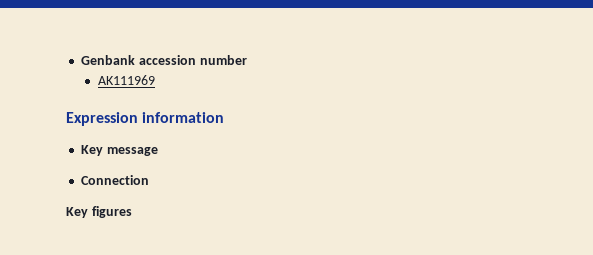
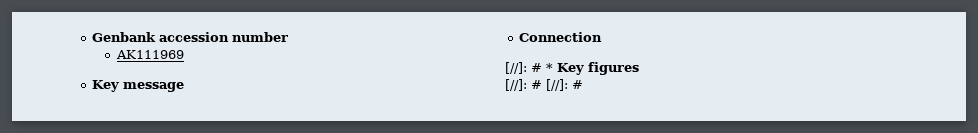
- Expression information
- Key figures
+ [//]: # * Key figures
+ [//]: # [//]: #

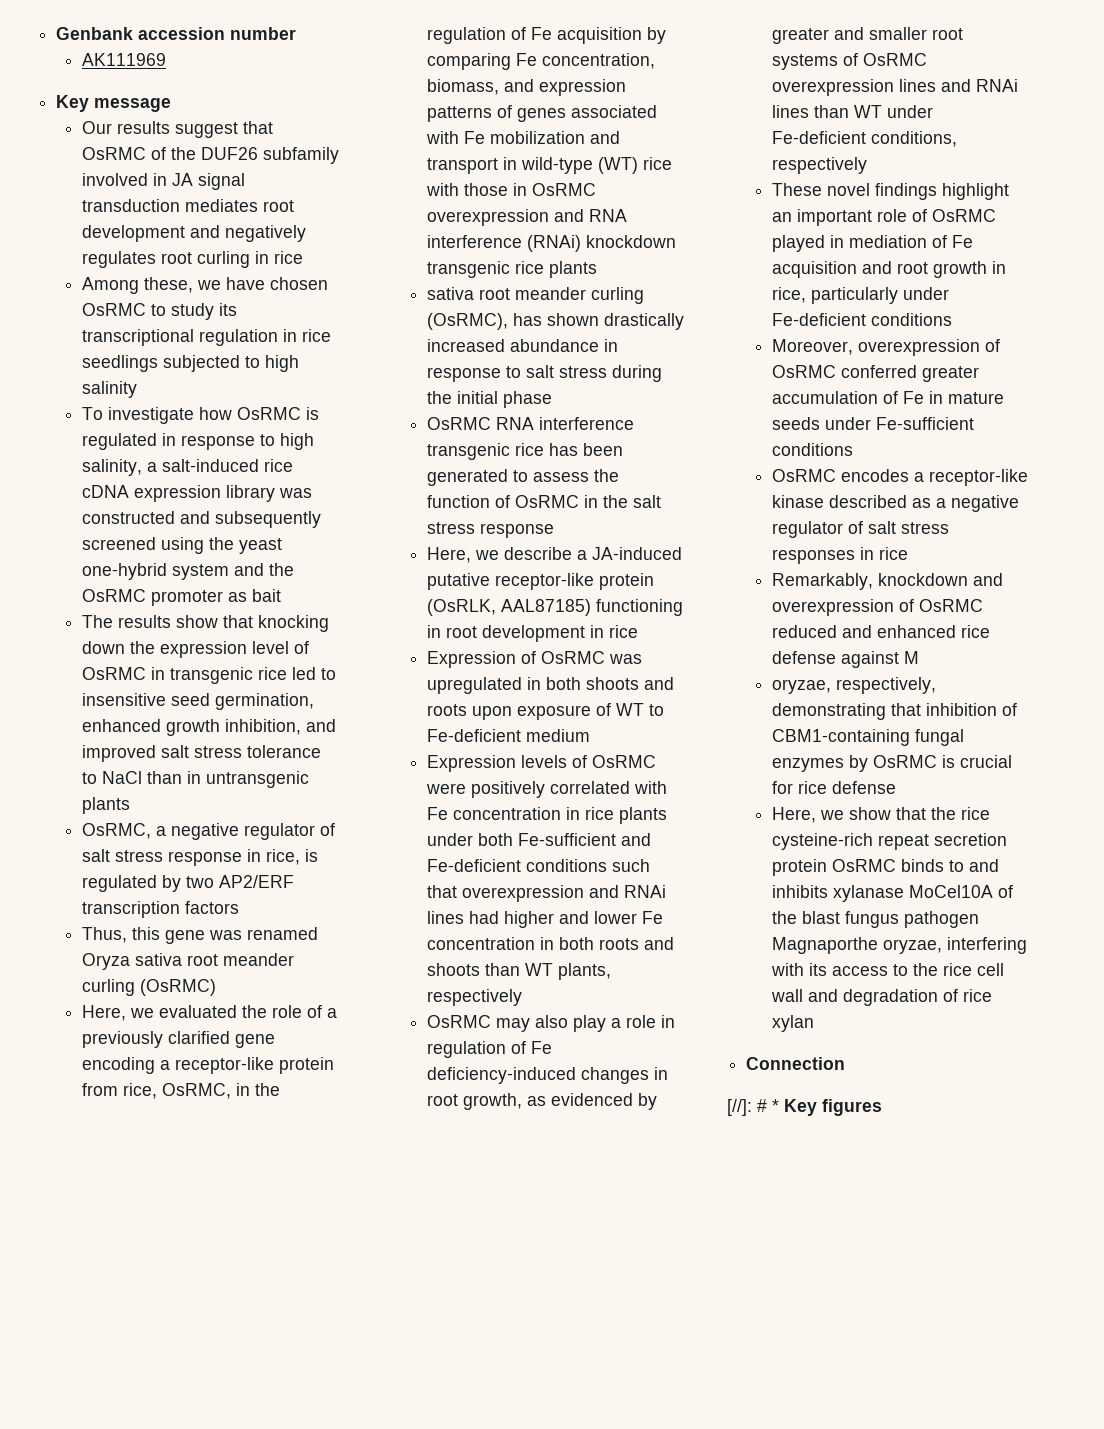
+ Our results suggest that OsRMC of the DUF26 subfamily involved in JA signal transduction mediates root development and negatively regulates root curling in rice
+ Among these, we have chosen OsRMC to study its transcriptional regulation in rice seedlings subjected to high salinity
+ To investigate how OsRMC is regulated in response to high salinity, a salt-induced rice cDNA expression library was constructed and subsequently screened using the yeast one-hybrid system and the OsRMC promoter as bait
+ The results show that knocking down the expression level of OsRMC in transgenic rice led to insensitive seed germination, enhanced growth inhibition, and improved salt stress tolerance to NaCl than in untransgenic plants
+ OsRMC, a negative regulator of salt stress response in rice, is regulated by two AP2/ERF transcription factors
+ Thus, this gene was renamed Oryza sativa root meander curling (OsRMC)
+ Here, we evaluated the role of a previously clarified gene encoding a receptor-like protein from rice, OsRMC, in the regulation of Fe acquisition by comparing Fe concentration, biomass, and expression patterns of genes associated with Fe mobilization and transport in wild-type (WT) rice with those in OsRMC overexpression and RNA interference (RNAi) knockdown transgenic rice plants
+ sativa root meander curling (OsRMC), has shown drastically increased abundance in response to salt stress during the initial phase
+ OsRMC RNA interference transgenic rice has been generated to assess the function of OsRMC in the salt stress response
+ Here, we describe a JA-induced putative receptor-like protein (OsRLK, AAL87185) functioning in root development in rice
+ Expression of OsRMC was upregulated in both shoots and roots upon exposure of WT to Fe-deficient medium
+ Expression levels of OsRMC were positively correlated with Fe concentration in rice plants under both Fe-sufficient and Fe-deficient conditions such that overexpression and RNAi lines had higher and lower Fe concentration in both roots and shoots than WT plants, respectively
+ OsRMC may also play a role in regulation of Fe deficiency-induced changes in root growth, as evidenced by greater and smaller root systems of OsRMC overexpression lines and RNAi lines than WT under Fe-deficient conditions, respectively
+ These novel findings highlight an important role of OsRMC played in mediation of Fe acquisition and root growth in rice, particularly under Fe-deficient conditions
+ Moreover, overexpression of OsRMC conferred greater accumulation of Fe in mature seeds under Fe-sufficient conditions
+ OsRMC encodes a receptor-like kinase described as a negative regulator of salt stress responses in rice
+ Remarkably, knockdown and overexpression of OsRMC reduced and enhanced rice defense against M
+ oryzae, respectively, demonstrating that inhibition of CBM1-containing fungal enzymes by OsRMC is crucial for rice defense
+ Here, we show that the rice cysteine-rich repeat secretion protein OsRMC binds to and inhibits xylanase MoCel10A of the blast fungus pathogen Magnaporthe oryzae, interfering with its access to the rice cell wall and degradation of rice xylan
- [//]: # [//]: #

